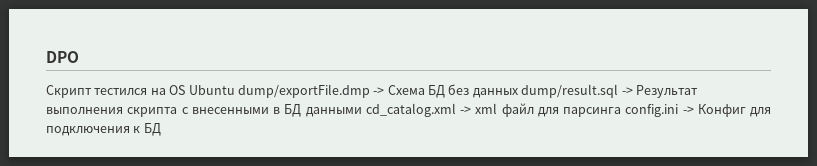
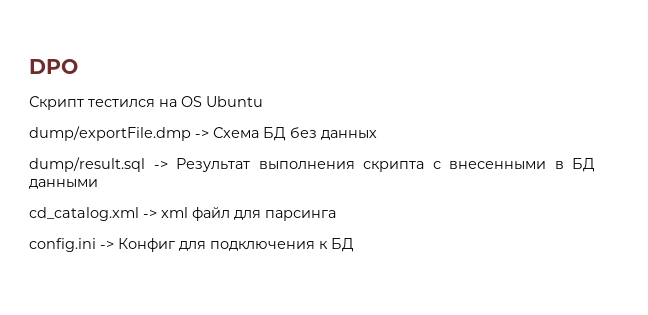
- Скрипт тестился на OS Ubuntu dump/exportFile.dmp -> Схема БД без данных dump/result.sql -> Результат выполнения скрипта с внесенными в БД данными cd_catalog.xml -> xml файл для парсинга config.ini -> Конфиг для подключения к БД
+ Скрипт тестился на OS Ubuntu
+ dump/exportFile.dmp -> Схема БД без данных
+ dump/result.sql -> Результат выполнения скрипта с внесенными в БД данными
+ cd_catalog.xml -> xml файл для парсинга
+ config.ini -> Конфиг для подключения к БД

